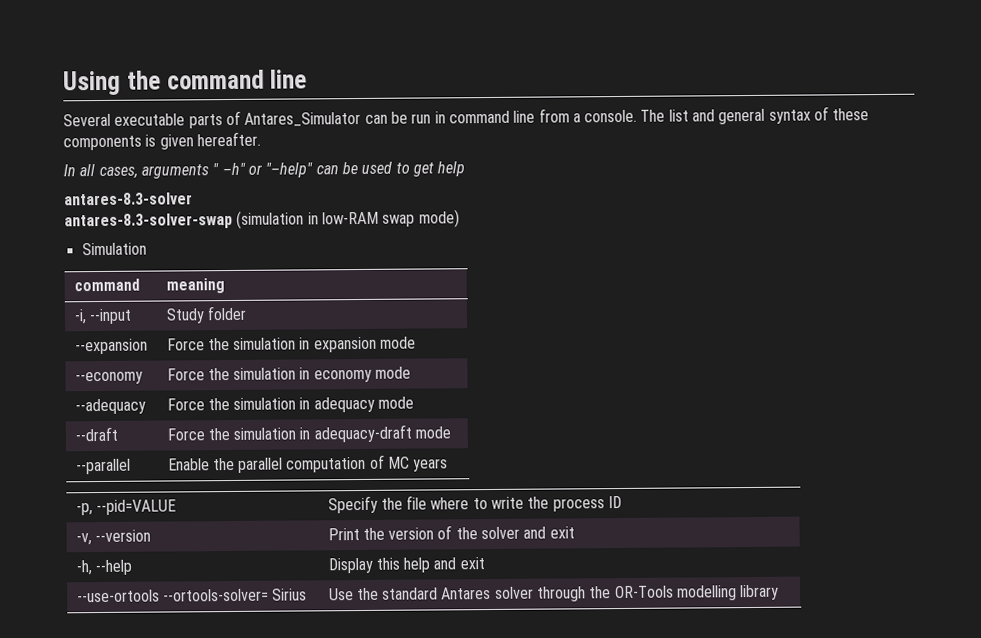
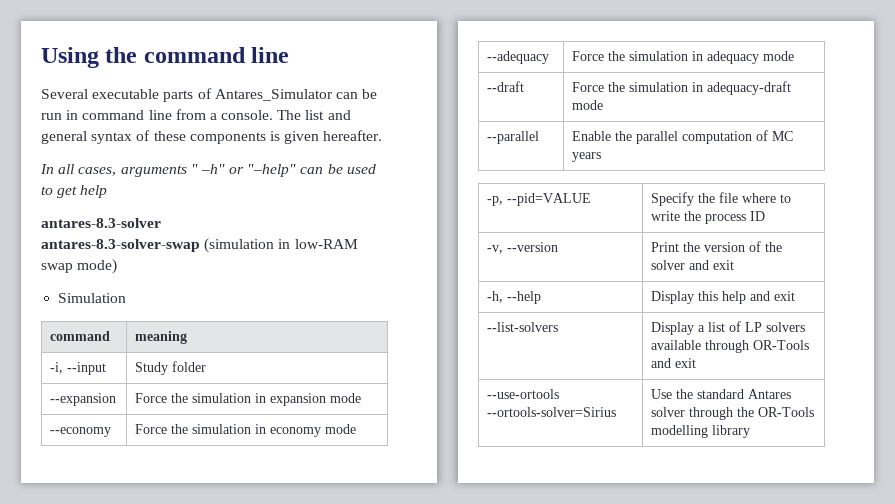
+ --list-solvers | Display a list of LP solvers available through OR-Tools and exit
- --use-ortools --ortools-solver= Sirius | Use the standard Antares solver through the OR-Tools modelling library
+ --use-ortools --ortools-solver=Sirius | Use the standard Antares solver through the OR-Tools modelling library

